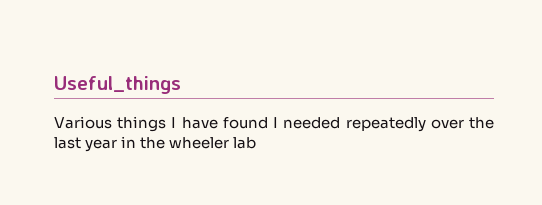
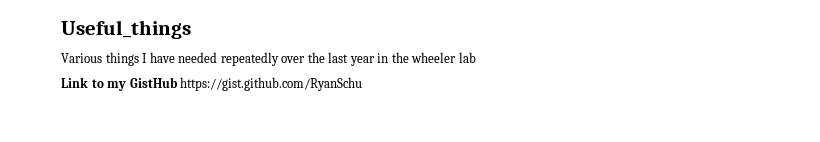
- Various things I have found I needed repeatedly over the last year in the wheeler lab
+ Various things I have needed repeatedly over the last year in the wheeler lab
+ Link to my GistHub https://gist.github.com/RyanSchu

